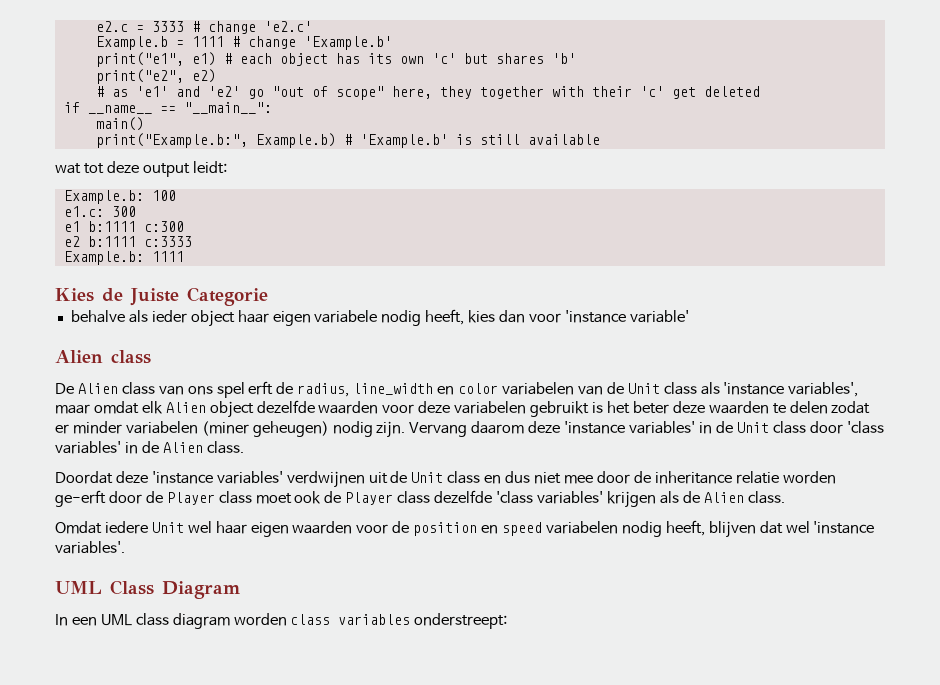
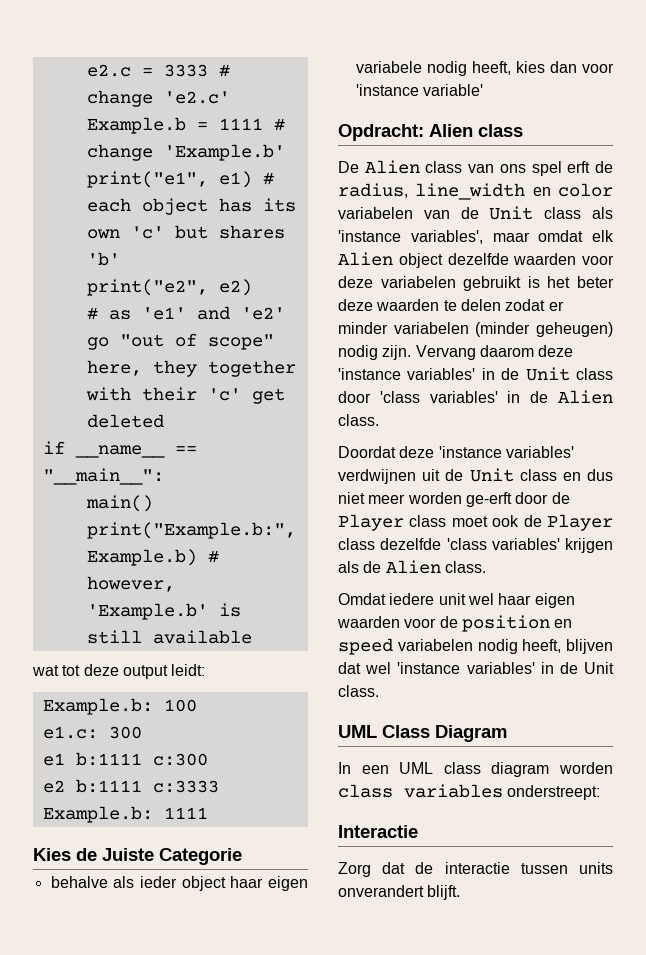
- print("Example.b:", Example.b) # 'Example.b' is still available
+ print("Example.b:", Example.b) # however, 'Example.b' is still available
  behalve als ieder object haar eigen variabele nodig heeft, kies dan voor 'instance variable'
- Alien class
+ Opdracht: Alien class
- De Alien class van ons spel erft de radius, line_width en color variabelen van de Unit class als 'instance variables', maar omdat elk Alien object dezelfde waarden voor deze variabelen gebruikt is het beter deze waarden te delen zodat er minder variabelen (miner geheugen) nodig zijn.
+ De Alien class van ons spel erft de radius, line_width en color variabelen van de Unit class als 'instance variables', maar omdat elk Alien object dezelfde waarden voor deze variabelen gebruikt is het beter deze waarden te delen zodat er minder variabelen (minder geheugen) nodig zijn.
- Doordat deze 'instance variables' verdwijnen uit de Unit class en dus niet mee door de inheritance relatie worden ge-erft door de Player class moet ook de Player class dezelfde 'class variables' krijgen als de Alien class.
+ Doordat deze 'instance variables' verdwijnen uit de Unit class en dus niet meer worden ge-erft door de Player class moet ook de Player class dezelfde 'class variables' krijgen als de Alien class.
- Omdat iedere Unit wel haar eigen waarden voor de position en speed variabelen nodig heeft, blijven dat wel 'instance variables'.
+ Omdat iedere unit wel haar eigen waarden voor de position en speed variabelen nodig heeft, blijven dat wel 'instance variables' in de Unit class.
+ Interactie
+ Zorg dat de interactie tussen units onverandert blijft.

